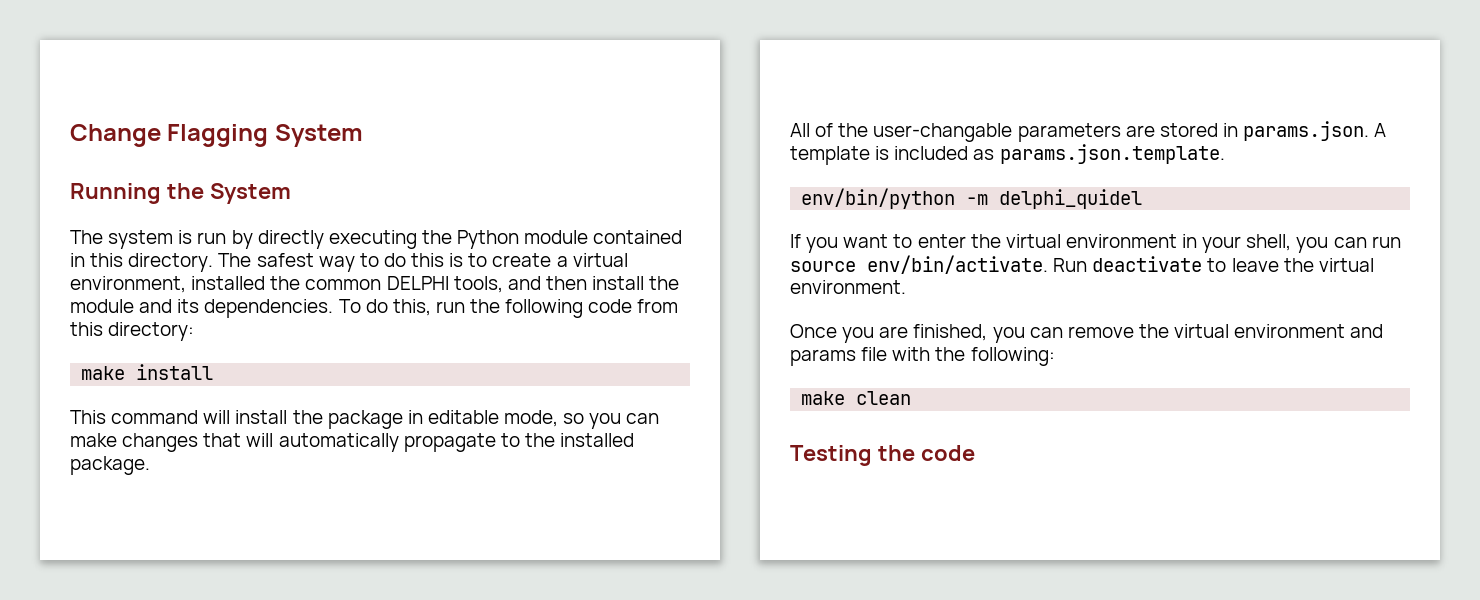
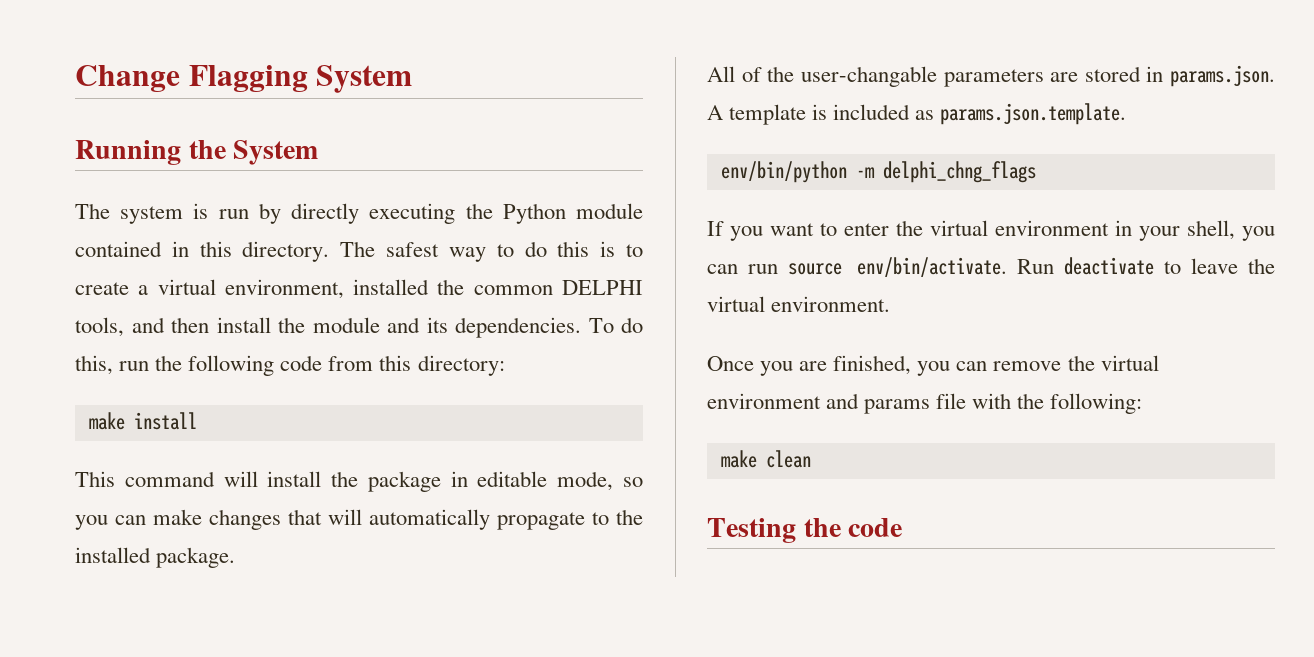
- env/bin/python -m delphi_quidel
+ env/bin/python -m delphi_chng_flags

